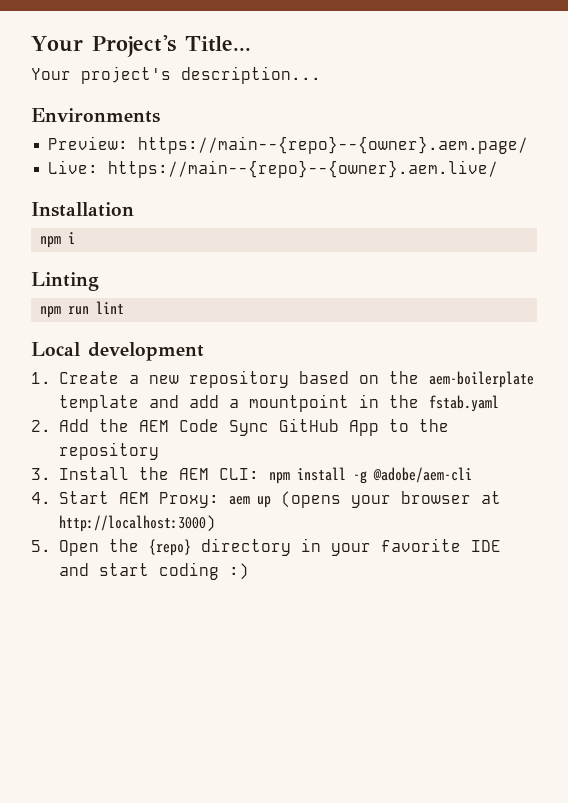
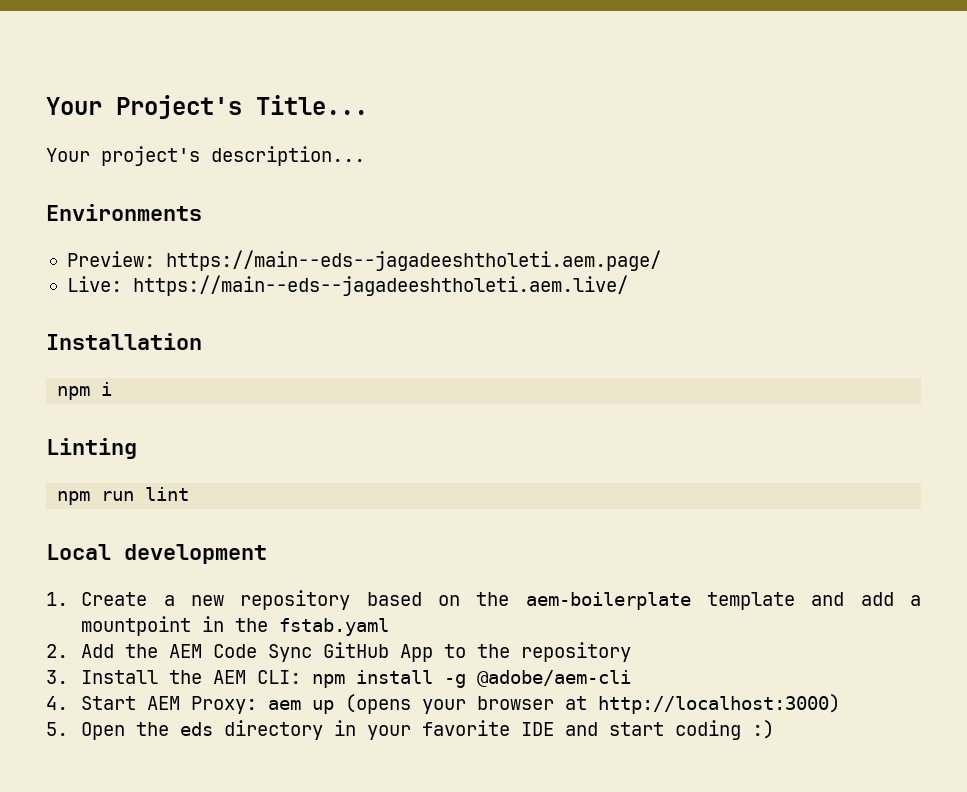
- Preview: https://main--{repo}--{owner}.aem.page/
+ Preview: https://main--eds--jagadeeshtholeti.aem.page/
- Live: https://main--{repo}--{owner}.aem.live/
+ Live: https://main--eds--jagadeeshtholeti.aem.live/
- 5. Open the {repo} directory in your favorite IDE and start coding :)
+ 5. Open the eds directory in your favorite IDE and start coding :)

